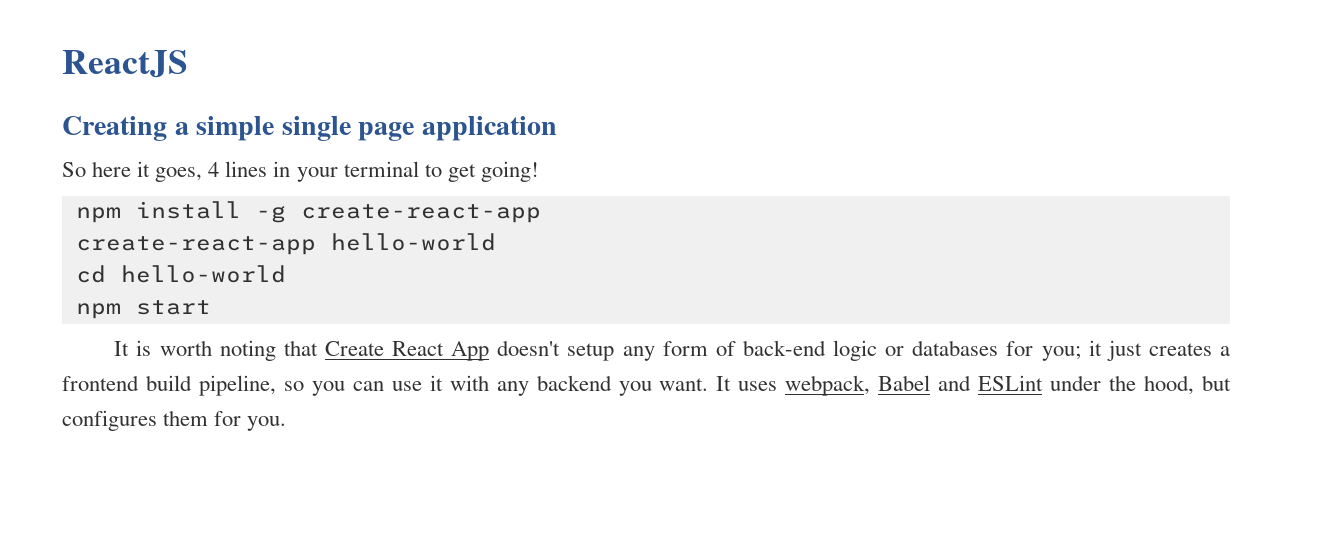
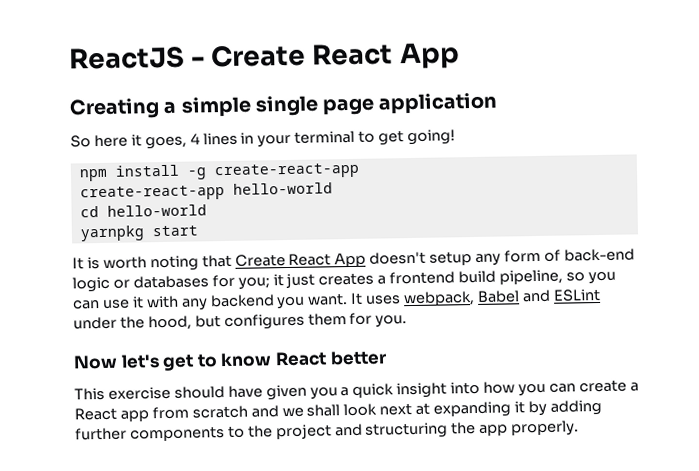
- ReactJS
+ ReactJS - Create React App
- npm start
+ yarnpkg start
+ Now let's get to know React better
+ This exercise should have given you a quick insight into how you can create a React app from scratch and we shall look next at expanding it by adding further components to the project and structuring the app properly.

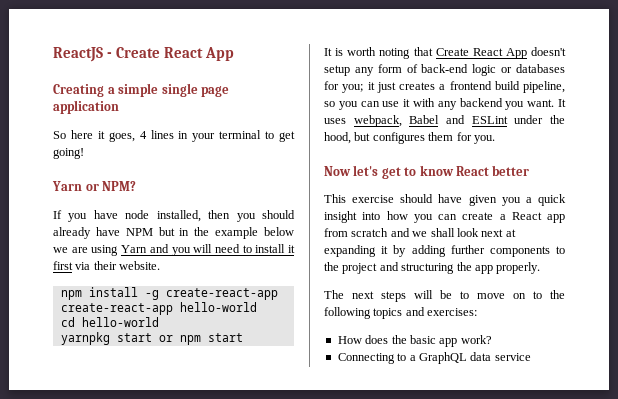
+ Yarn or NPM?
+ If you have node installed, then you should already have NPM but in the example below we are using Yarn and you will need to install it first via their website.
- yarnpkg start
+ yarnpkg start or npm start
+ The next steps will be to move on to the following topics and exercises:
+ How does the basic app work?
+ Connecting to a GraphQL data service

